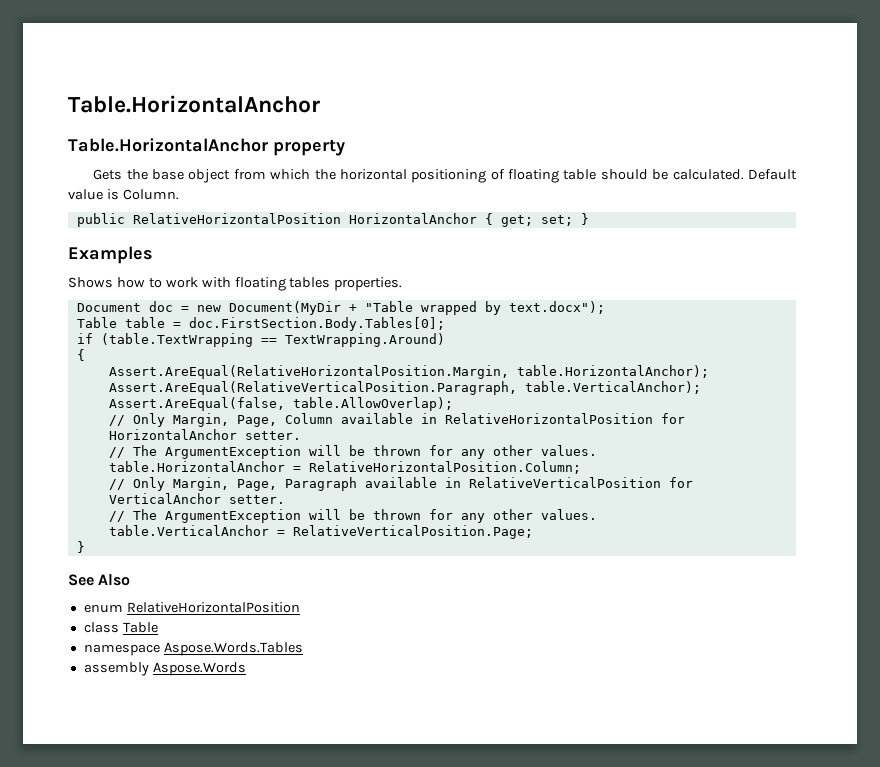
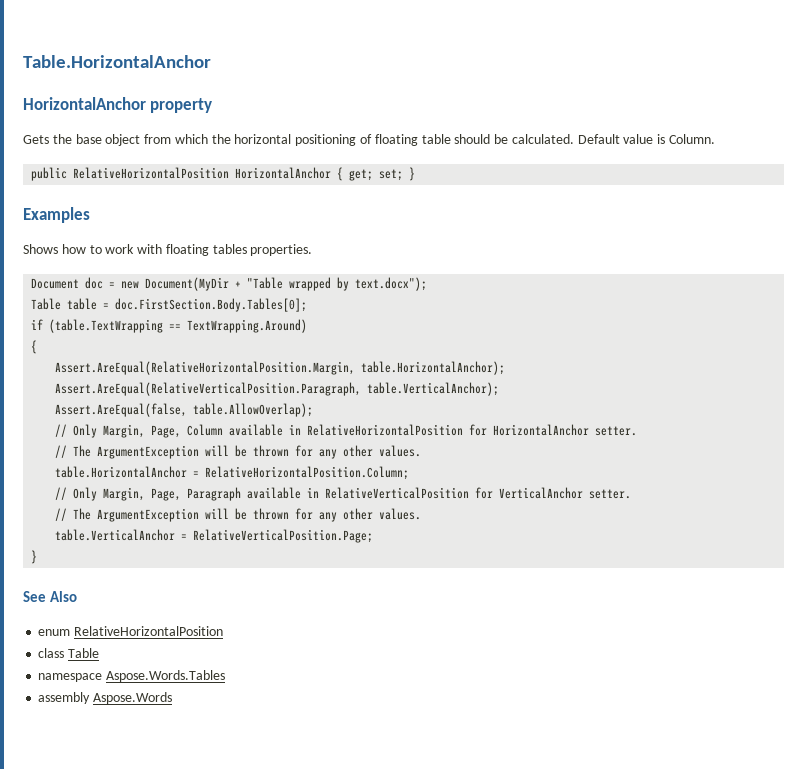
- Table.HorizontalAnchor property
+ HorizontalAnchor property

